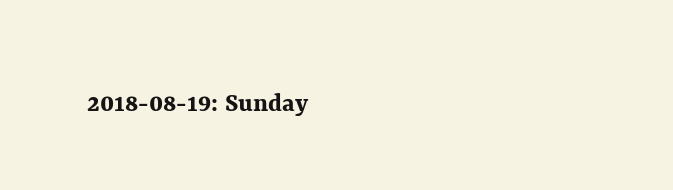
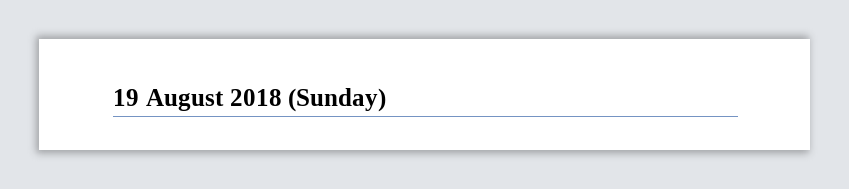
- 2018-08-19: Sunday
+ 19 August 2018 (Sunday)

